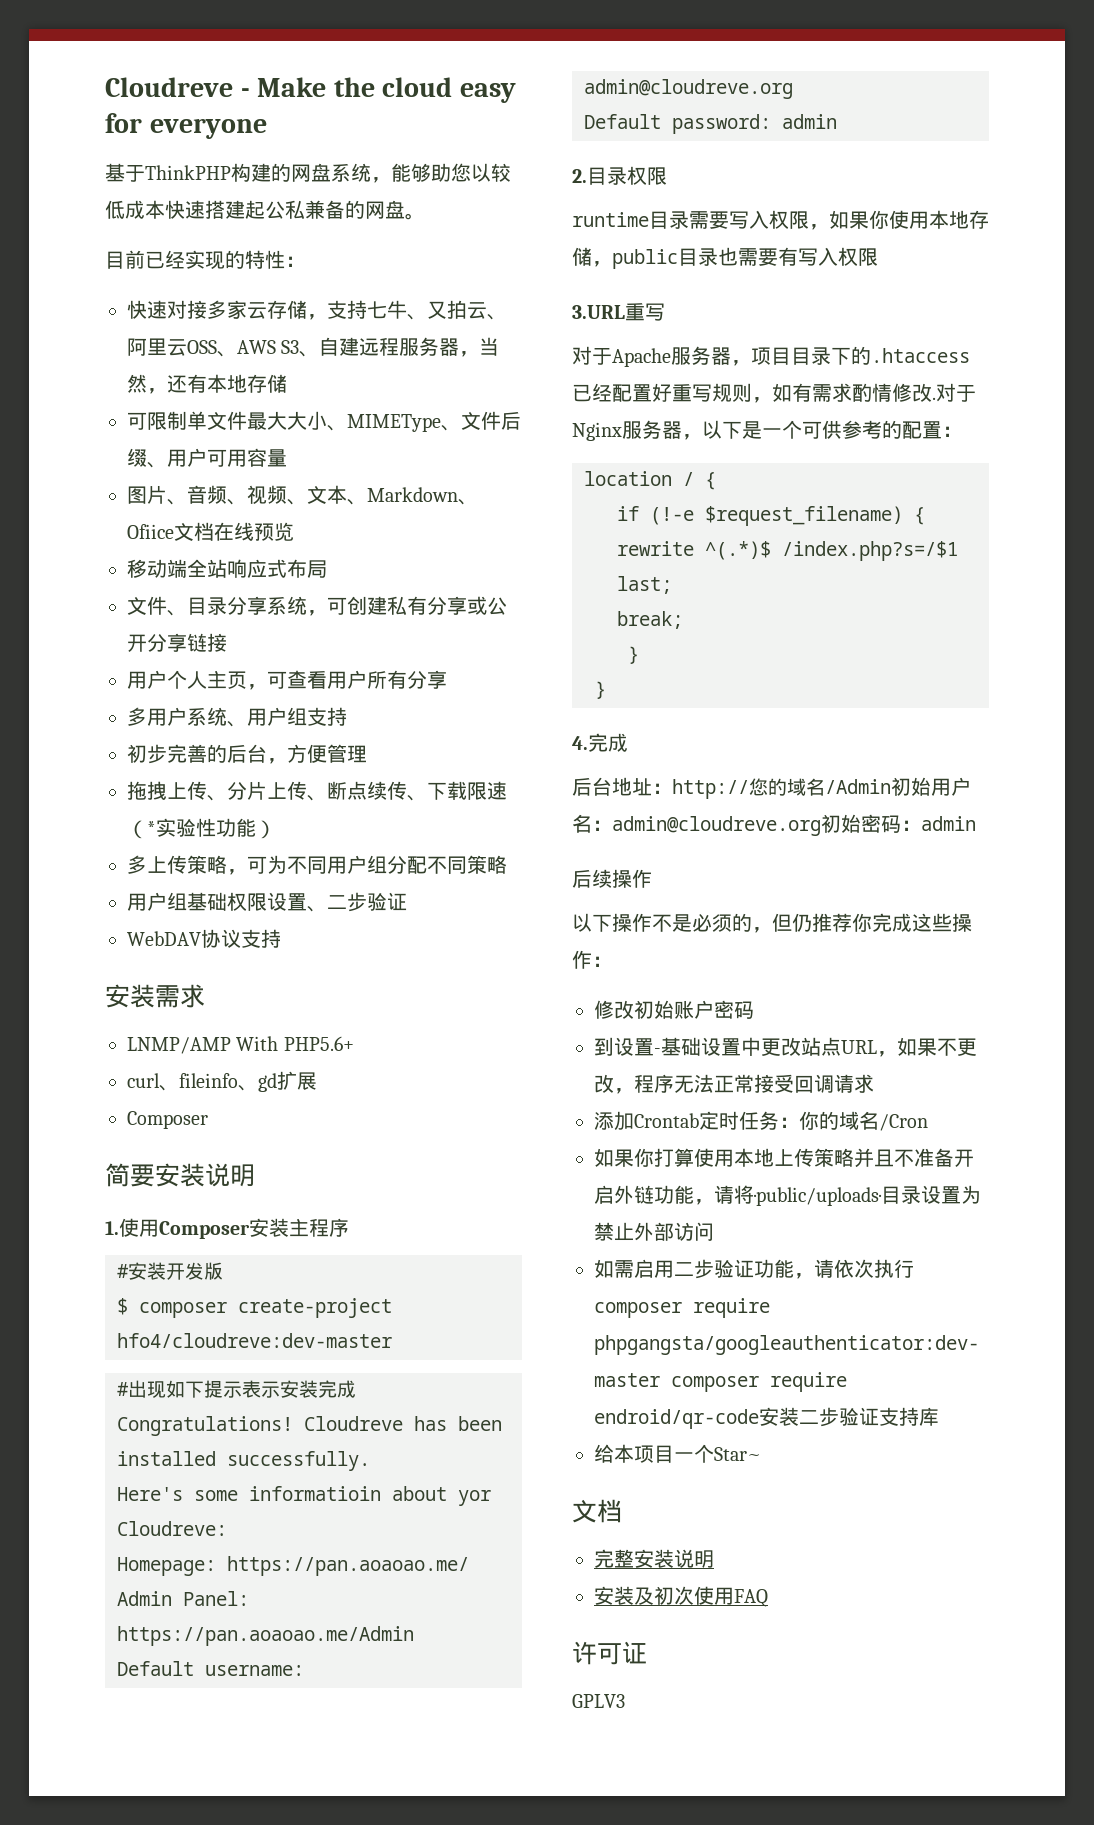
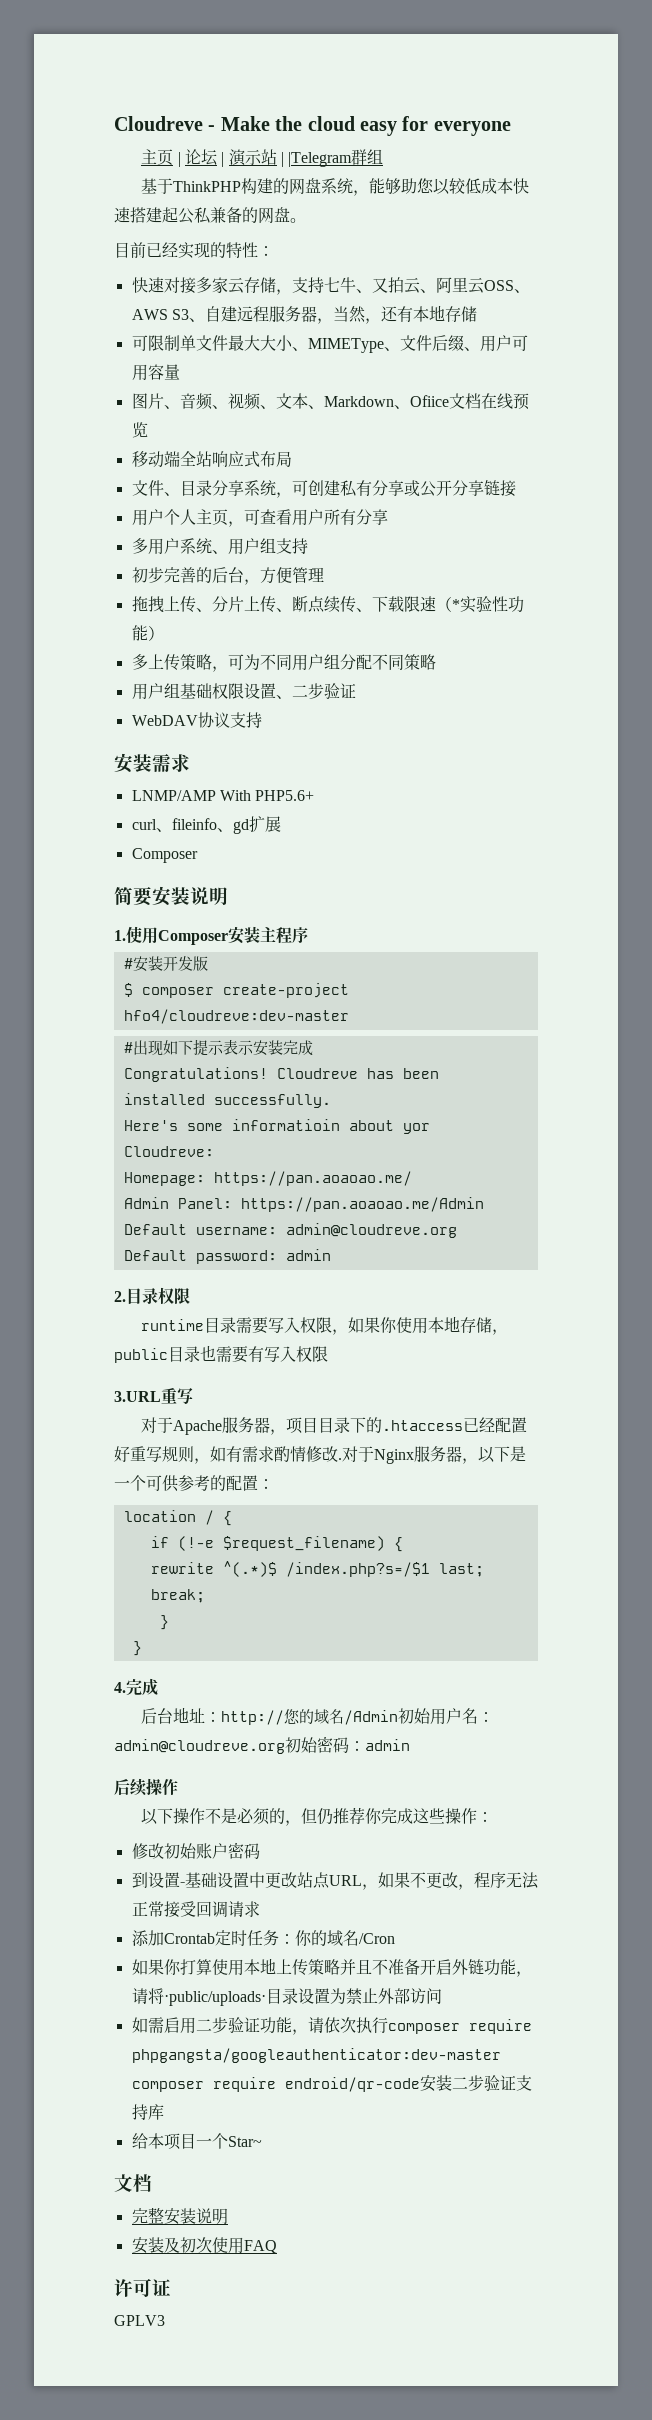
+ 主页 | 论坛 | 演示站 | |Telegram群组

